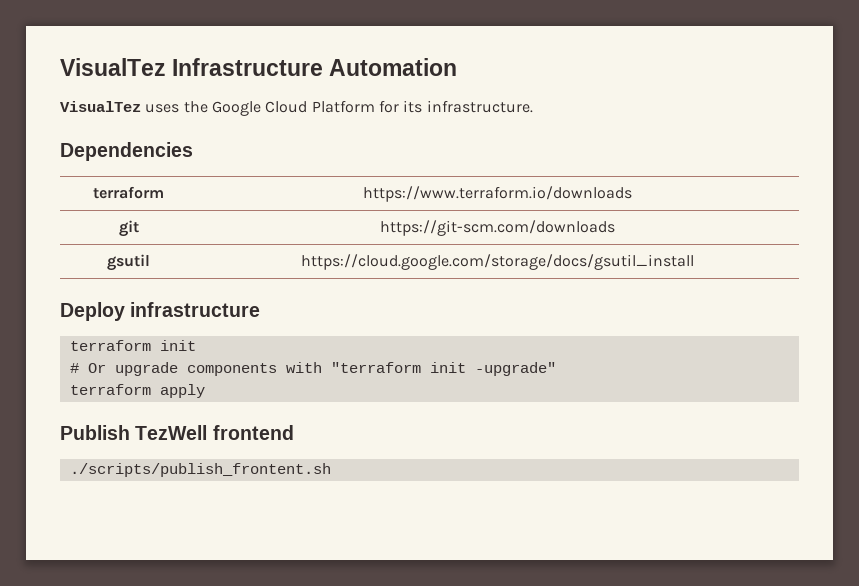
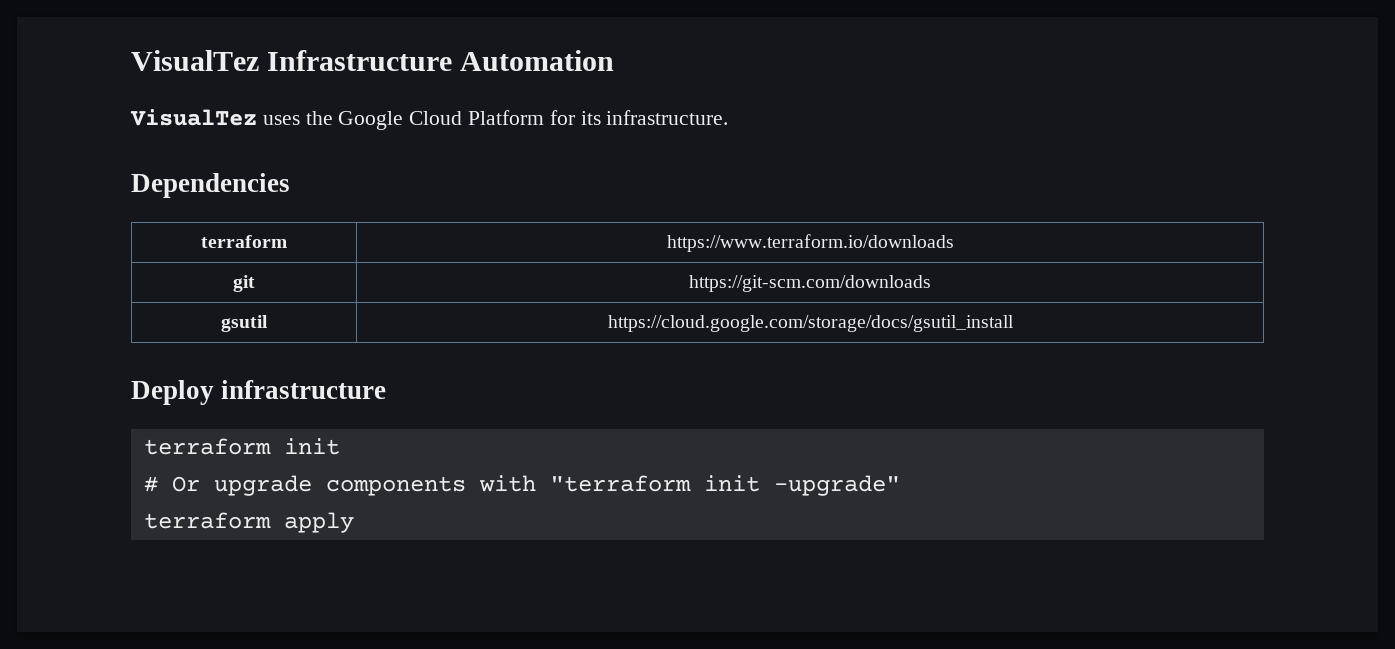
- Publish TezWell frontend
- ./scripts/publish_frontent.sh

